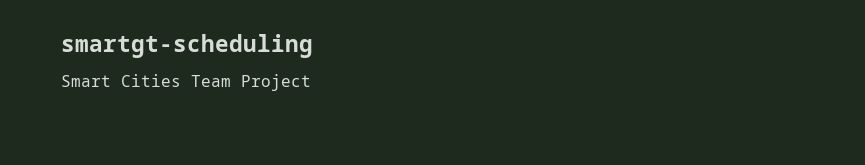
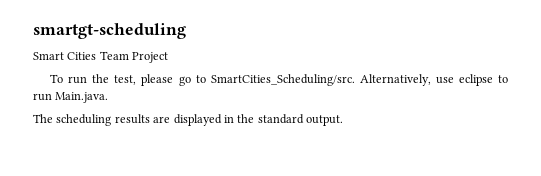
+ To run the test, please go to SmartCities_Scheduling/src. Alternatively, use eclipse to run Main.java.
+ The scheduling results are displayed in the standard output.

